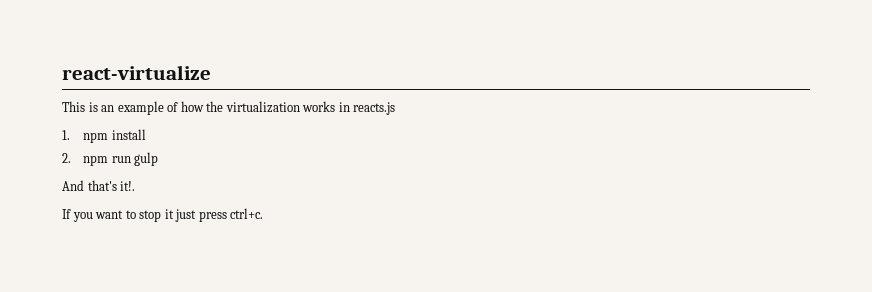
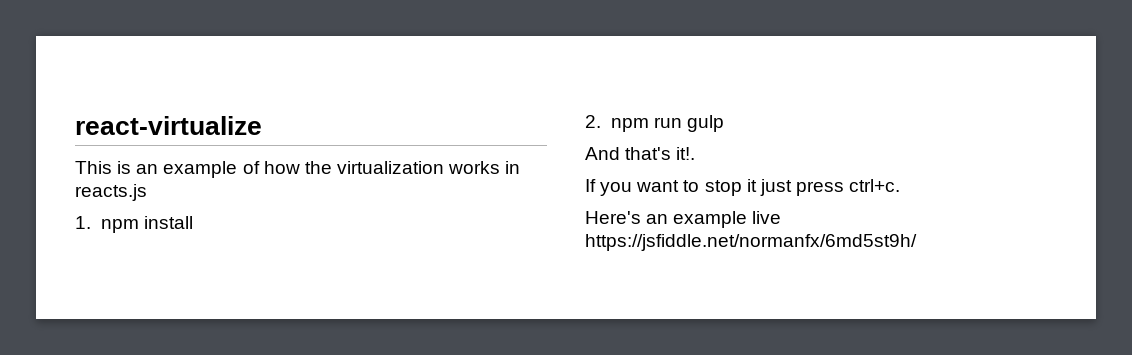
+ Here's an example live https://jsfiddle.net/normanfx/6md5st9h/

